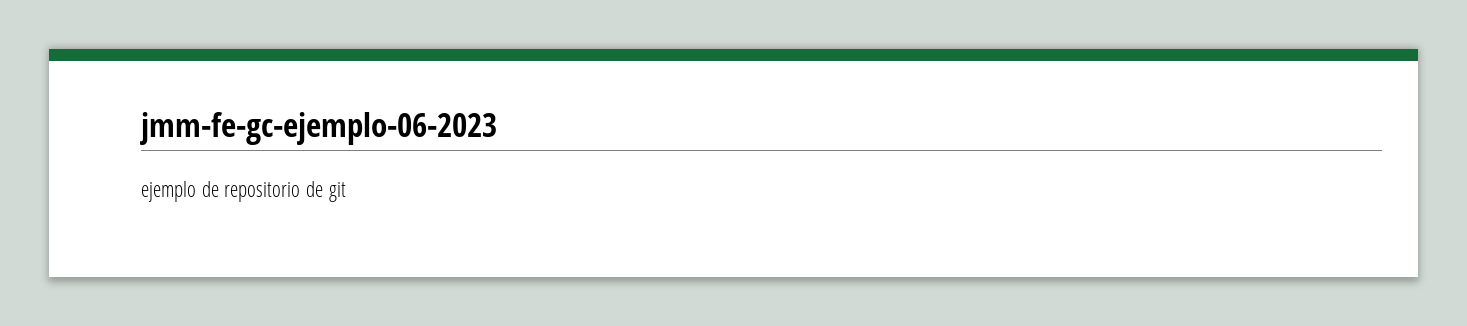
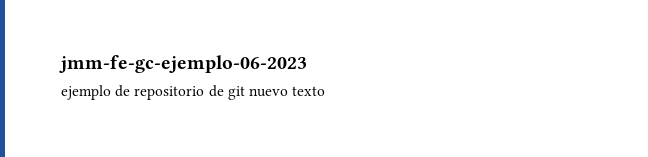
- ejemplo de repositorio de git
+ ejemplo de repositorio de git nuevo texto

